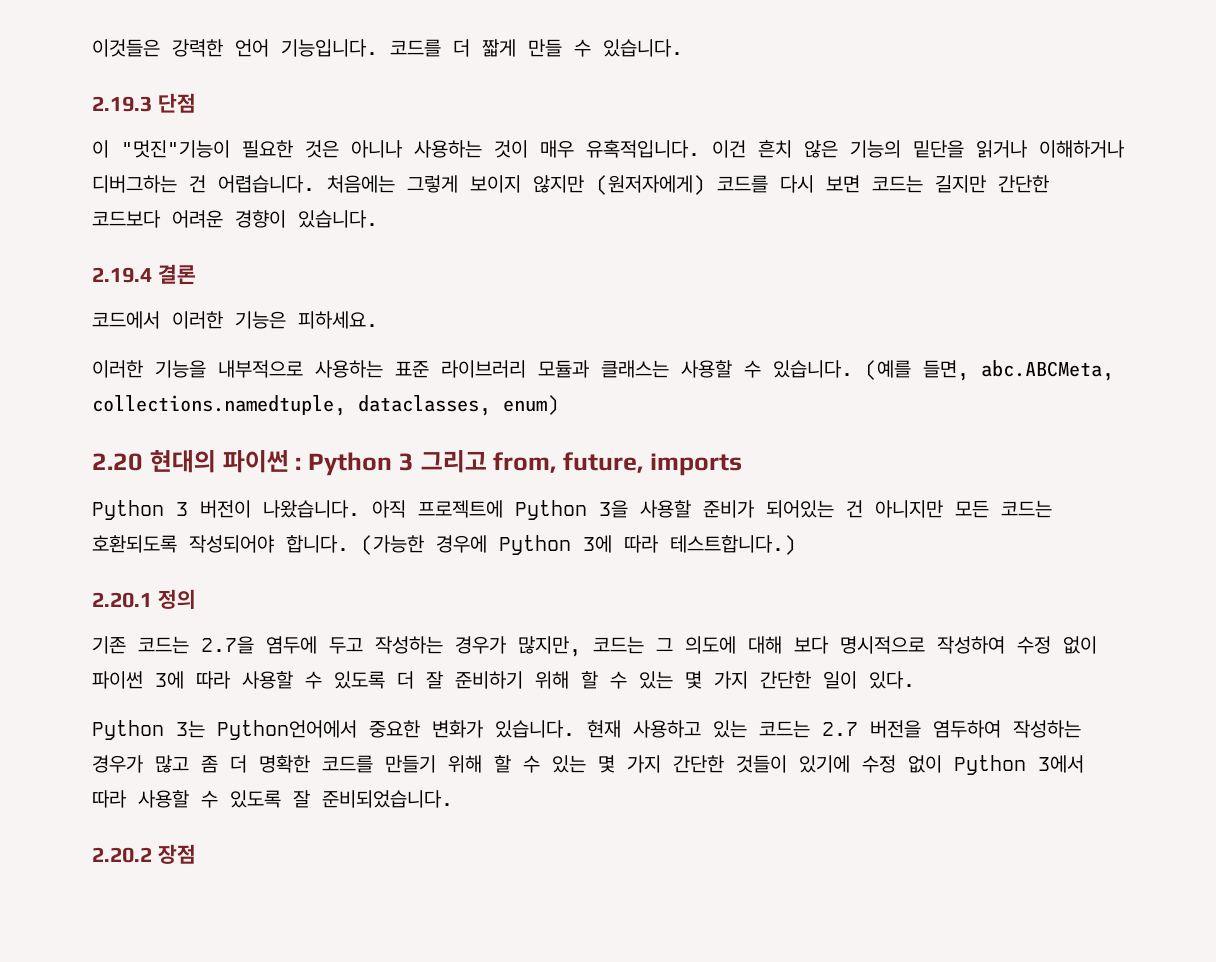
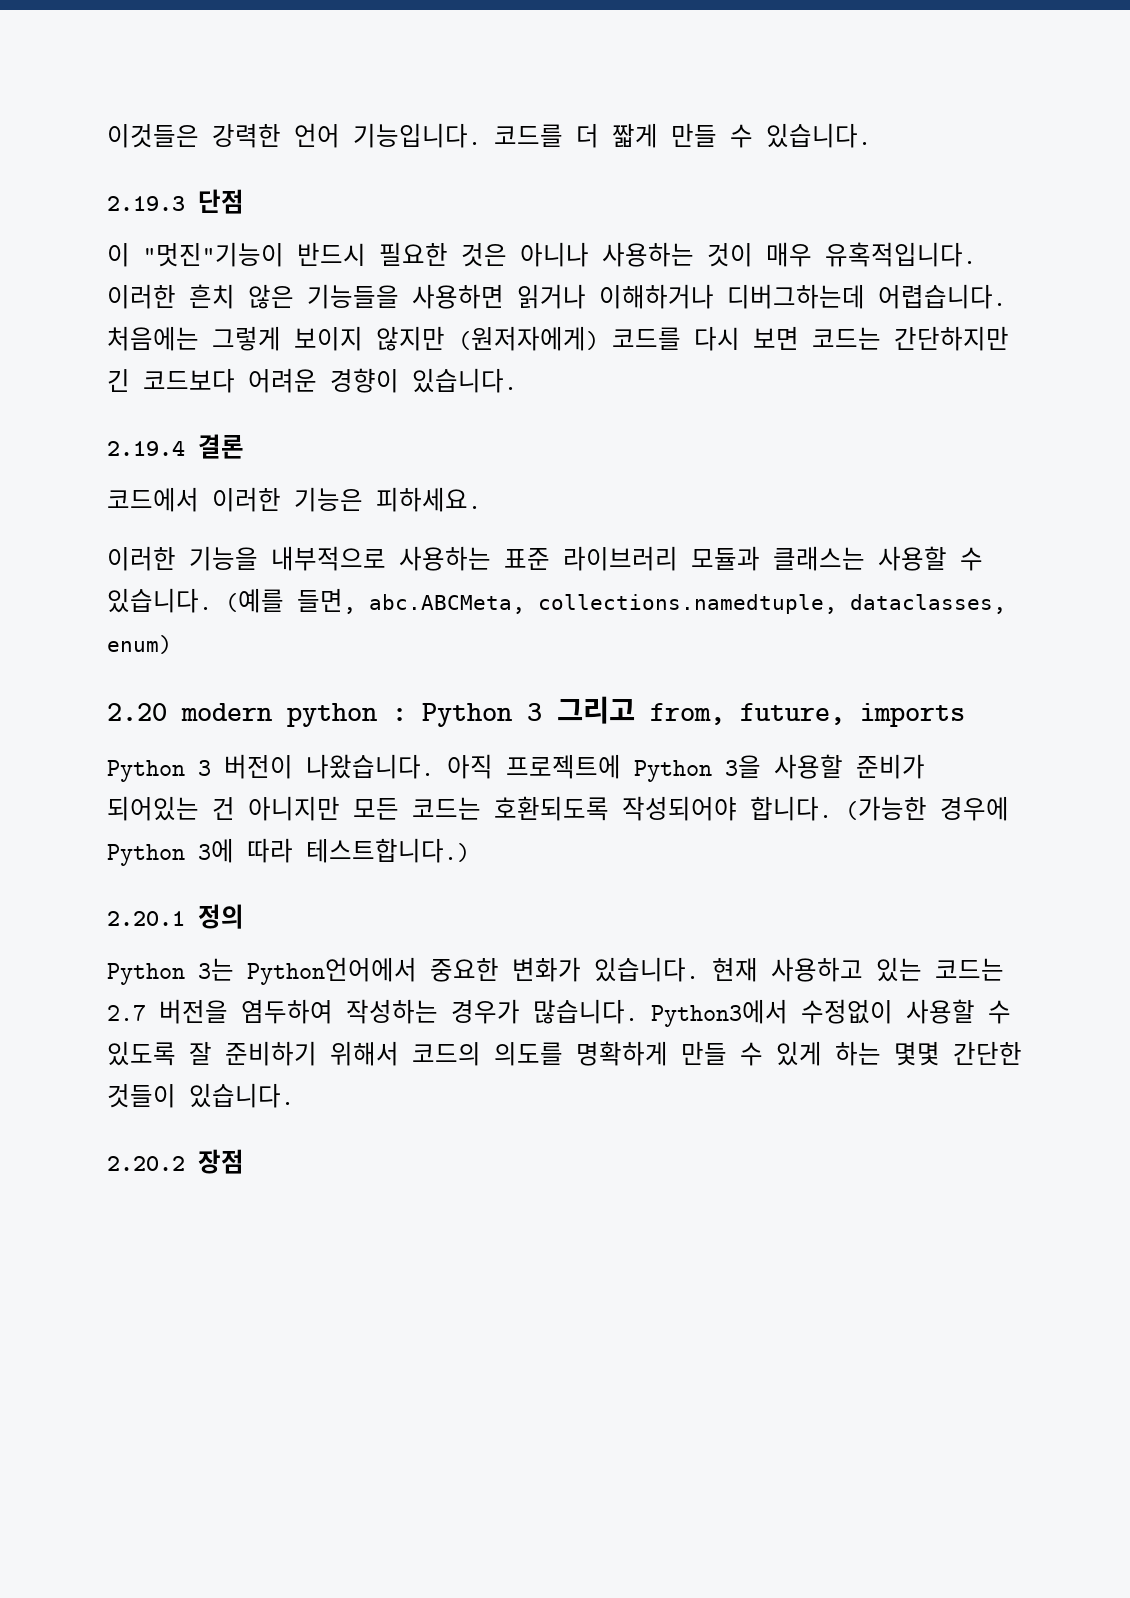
- 이 "멋진"기능이 필요한 것은 아니나 사용하는 것이 매우 유혹적입니다.
+ 이 "멋진"기능이 반드시 필요한 것은 아니나 사용하는 것이 매우 유혹적입니다.
- 이건 흔치 않은 기능의 밑단을 읽거나 이해하거나 디버그하는 건 어렵습니다.
+ 이러한 흔치 않은 기능들을 사용하면 읽거나 이해하거나 디버그하는데 어렵습니다.
- 처음에는 그렇게 보이지 않지만 (원저자에게) 코드를 다시 보면 코드는 길지만 간단한 코드보다 어려운 경향이 있습니다.
+ 처음에는 그렇게 보이지 않지만 (원저자에게) 코드를 다시 보면 코드는 간단하지만 긴 코드보다 어려운 경향이 있습니다.
- 2.20 현대의 파이썬 : Python 3 그리고 from, future, imports
+ 2.20 modern python : Python 3 그리고 from, future, imports
- 기존 코드는 2.7을 염두에 두고 작성하는 경우가 많지만, 코드는 그 의도에 대해 보다 명시적으로 작성하여 수정 없이 파이썬 3에 따라 사용할 수 있도록 더 잘 준비하기 위해 할 수 있는 몇 가지 간단한 일이 있다.
- 현재 사용하고 있는 코드는 2.7 버전을 염두하여 작성하는 경우가 많고 좀 더 명확한 코드를 만들기 위해 할 수 있는 몇 가지 간단한 것들이 있기에 수정 없이 Python 3에서 따라 사용할 수 있도록 잘 준비되었습니다.
+ 현재 사용하고 있는 코드는 2.7 버전을 염두하여 작성하는 경우가 많습니다. Python3에서 수정없이 사용할 수 있도록 잘 준비하기 위해서 코드의 의도를 명확하게 만들 수 있게 하는 몇몇 간단한 것들이 있습니다.

